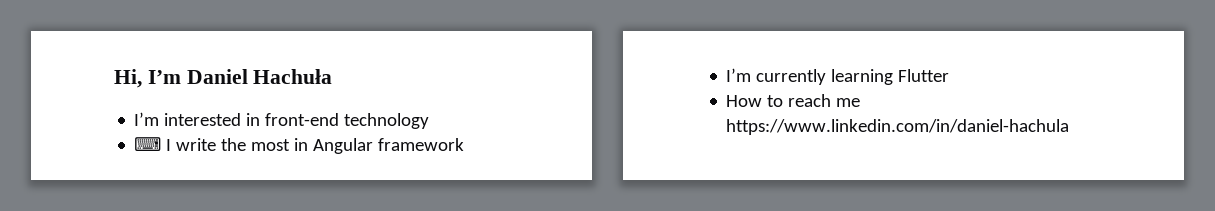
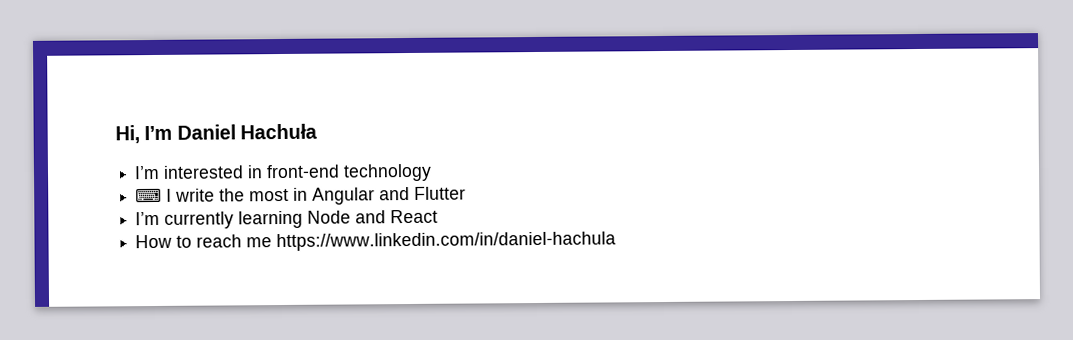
- ⌨ I write the most in Angular framework
+ ⌨ I write the most in Angular and Flutter
- I’m currently learning Flutter
+ I’m currently learning Node and React

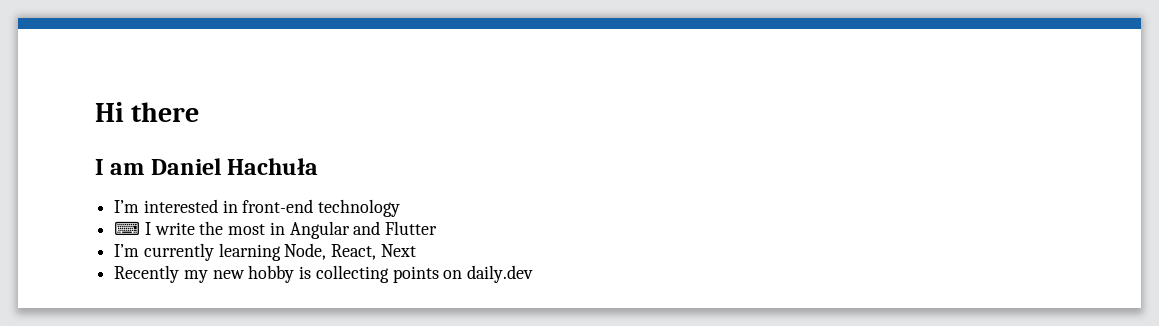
- Hi, I’m Daniel Hachuła
+ Hi there
+ I am Daniel Hachuła
- I’m currently learning Node and React
- How to reach me https://www.linkedin.com/in/daniel-hachula
+ I’m currently learning Node, React, Next
+ Recently my new hobby is collecting points on daily.dev

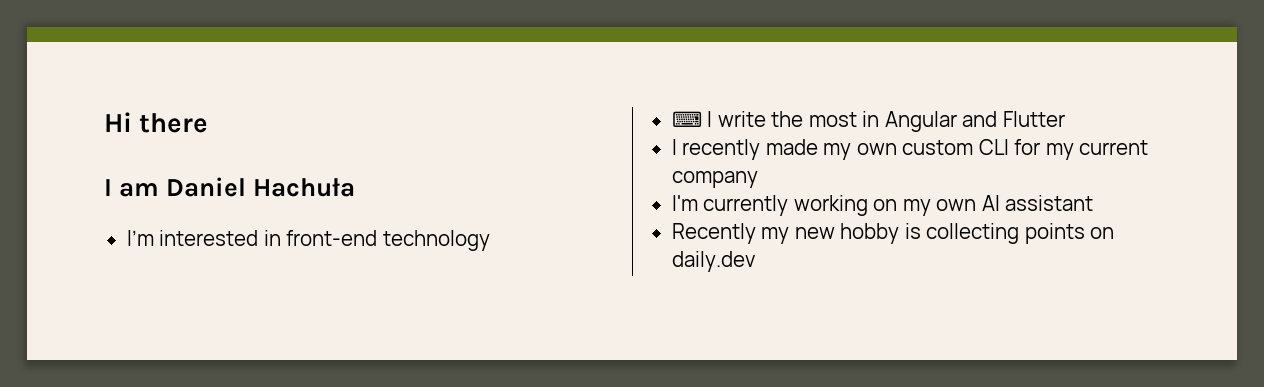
- I’m currently learning Node, React, Next
+ I recently made my own custom CLI for my current company
+ I'm currently working on my own AI assistant

